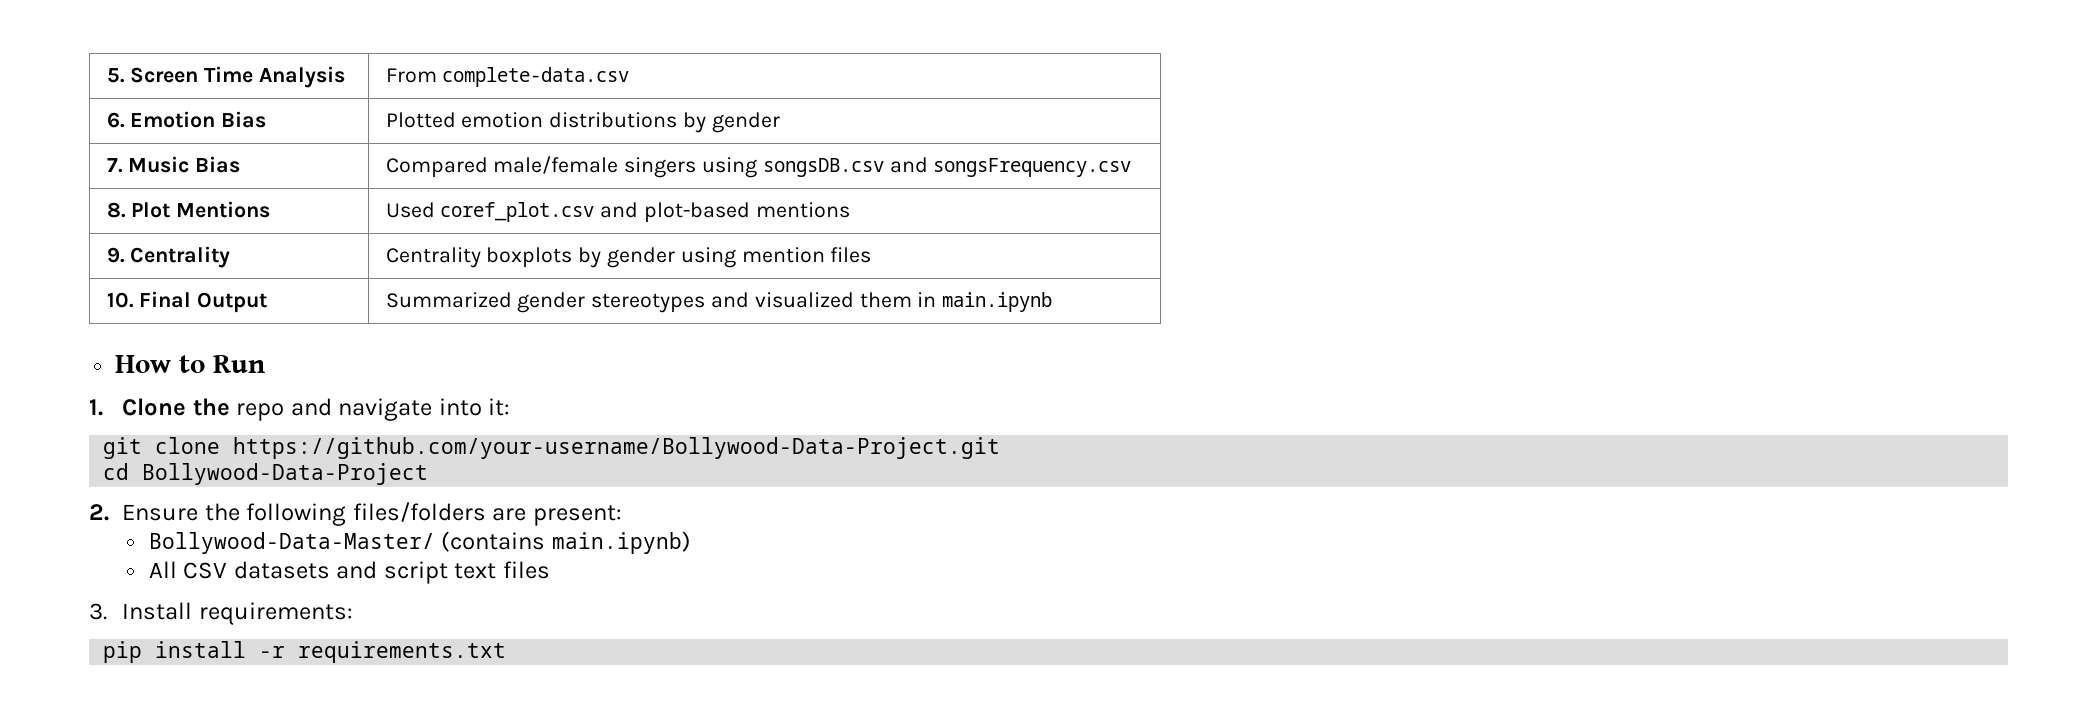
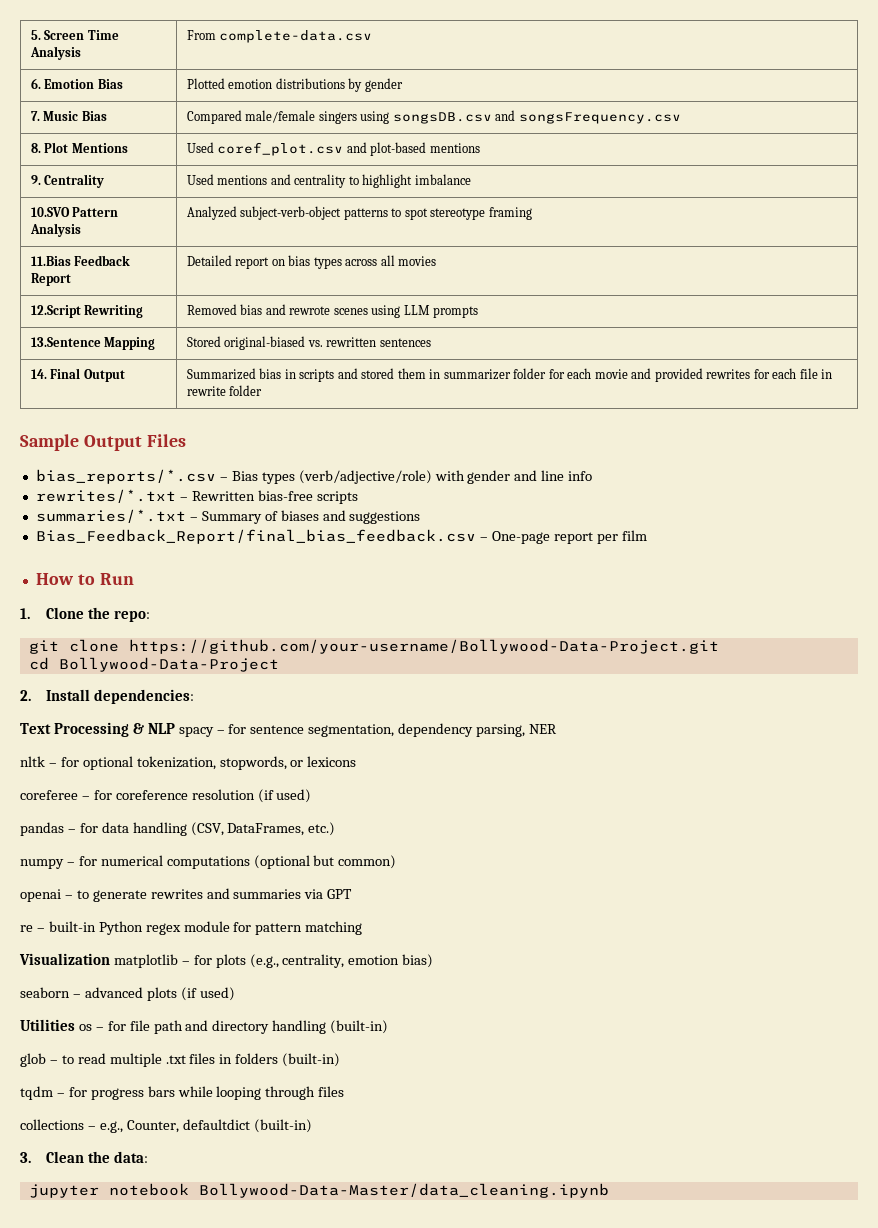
- 9. Centrality | Centrality boxplots by gender using mention files
- 10. Final Output | Summarized gender stereotypes and visualized them in main.ipynb
+ 9. Centrality | Used mentions and centrality to highlight imbalance
+ 10.SVO Pattern Analysis | Analyzed subject-verb-object patterns to spot stereotype framing
+ 11.Bias Feedback Report | Detailed report on bias types across all movies
+ 12.Script Rewriting | Removed bias and rewrote scenes using LLM prompts
+ 13.Sentence Mapping | Stored original-biased vs. rewritten sentences
+ 14. Final Output | Summarized bias in scripts and stored them in summarizer folder for each movie and provided rewrites for each file in rewrite folder
+ Sample Output Files
+ bias_reports/*.csv – Bias types (verb/adjective/role) with gender and line info
+ rewrites/*.txt – Rewritten bias-free scripts
+ summaries/*.txt – Summary of biases and suggestions
+ Bias_Feedback_Report/final_bias_feedback.csv – One-page report per film
- 1. Clone the repo and navigate into it:
+ 1. Clone the repo:
- 2. Ensure the following files/folders are present:
- Bollywood-Data-Master/ (contains main.ipynb)
- All CSV datasets and script text files
- 3. Install requirements:
- pip install -r requirements.txt
+ 2. Install dependencies:
+ Text Processing & NLP spacy – for sentence segmentation, dependency parsing, NER
+ nltk – for optional tokenization, stopwords, or lexicons
+ coreferee – for coreference resolution (if used)
+ pandas – for data handling (CSV, DataFrames, etc.)
+ numpy – for numerical computations (optional but common)
+ openai – to generate rewrites and summaries via GPT
+ re – built-in Python regex module for pattern matching
+ Visualization matplotlib – for plots (e.g., centrality, emotion bias)
+ seaborn – advanced plots (if used)
+ Utilities os – for file path and directory handling (built-in)
+ glob – to read multiple .txt files in folders (built-in)
+ tqdm – for progress bars while looping through files
+ collections – e.g., Counter, defaultdict (built-in)
+ 3. Clean the data:
+ jupyter notebook Bollywood-Data-Master/data_cleaning.ipynb

